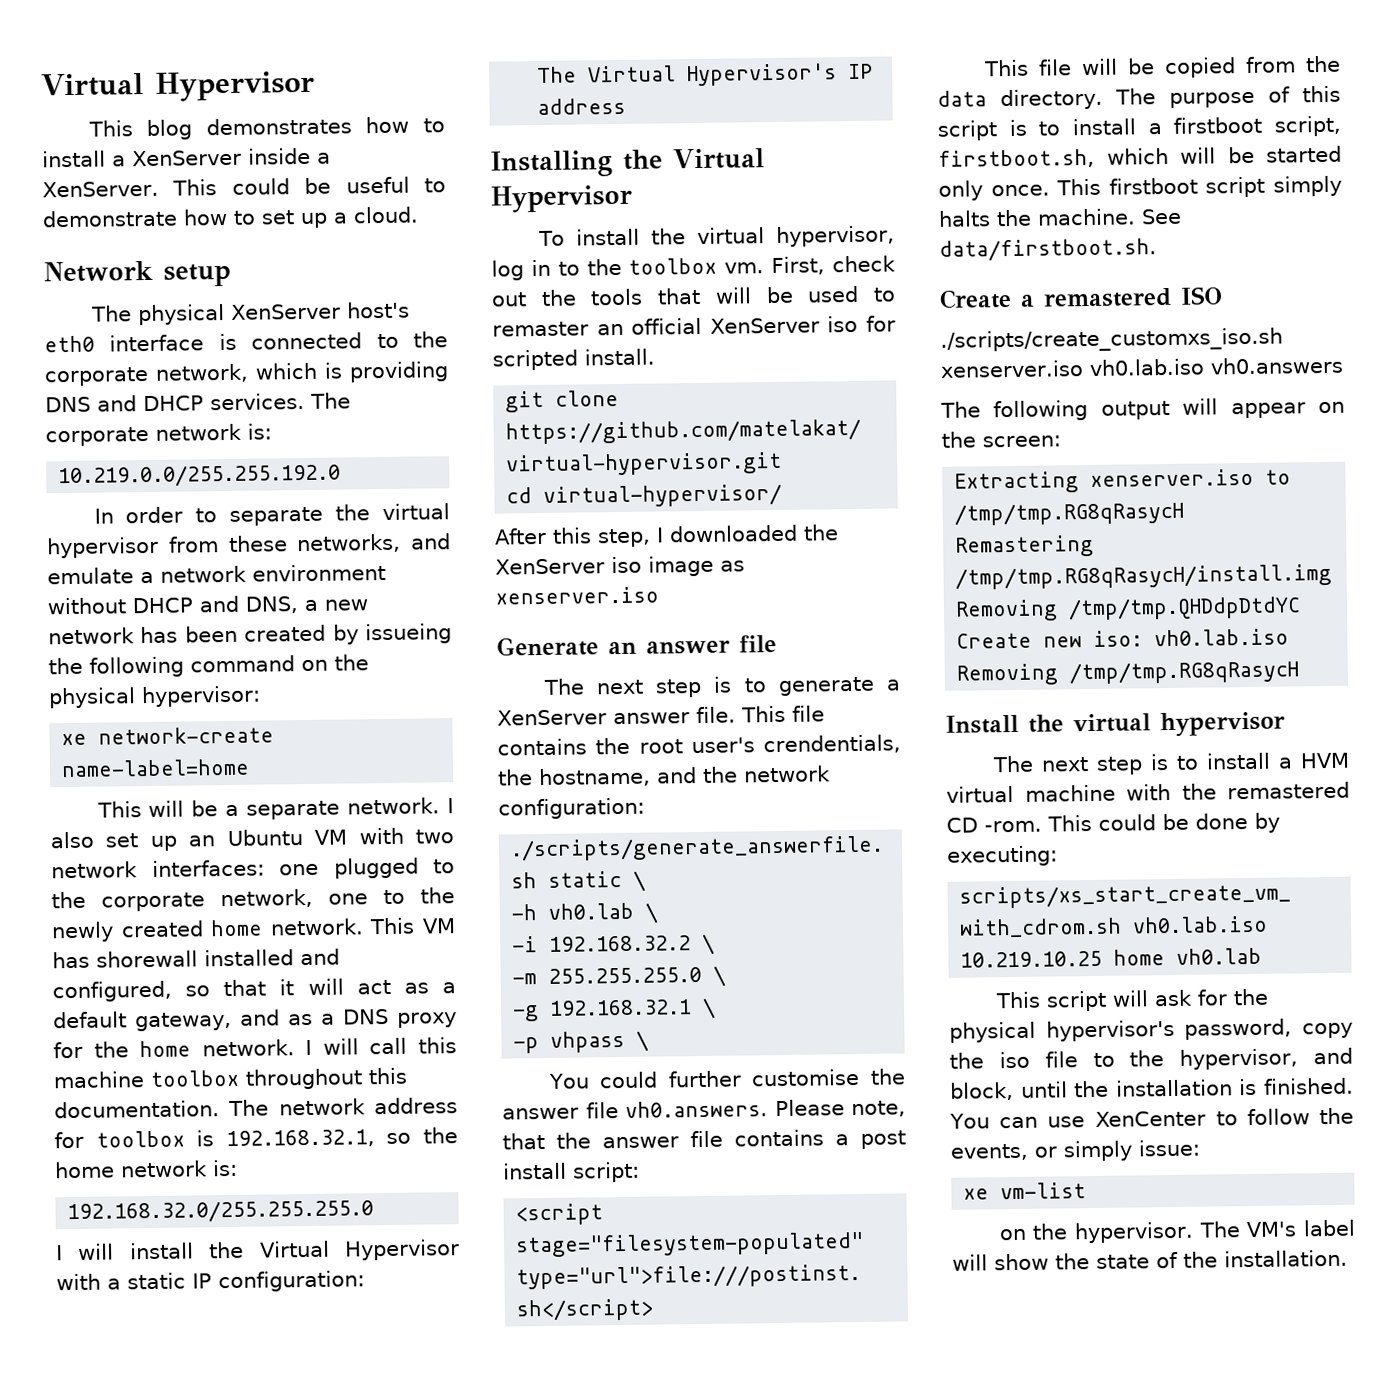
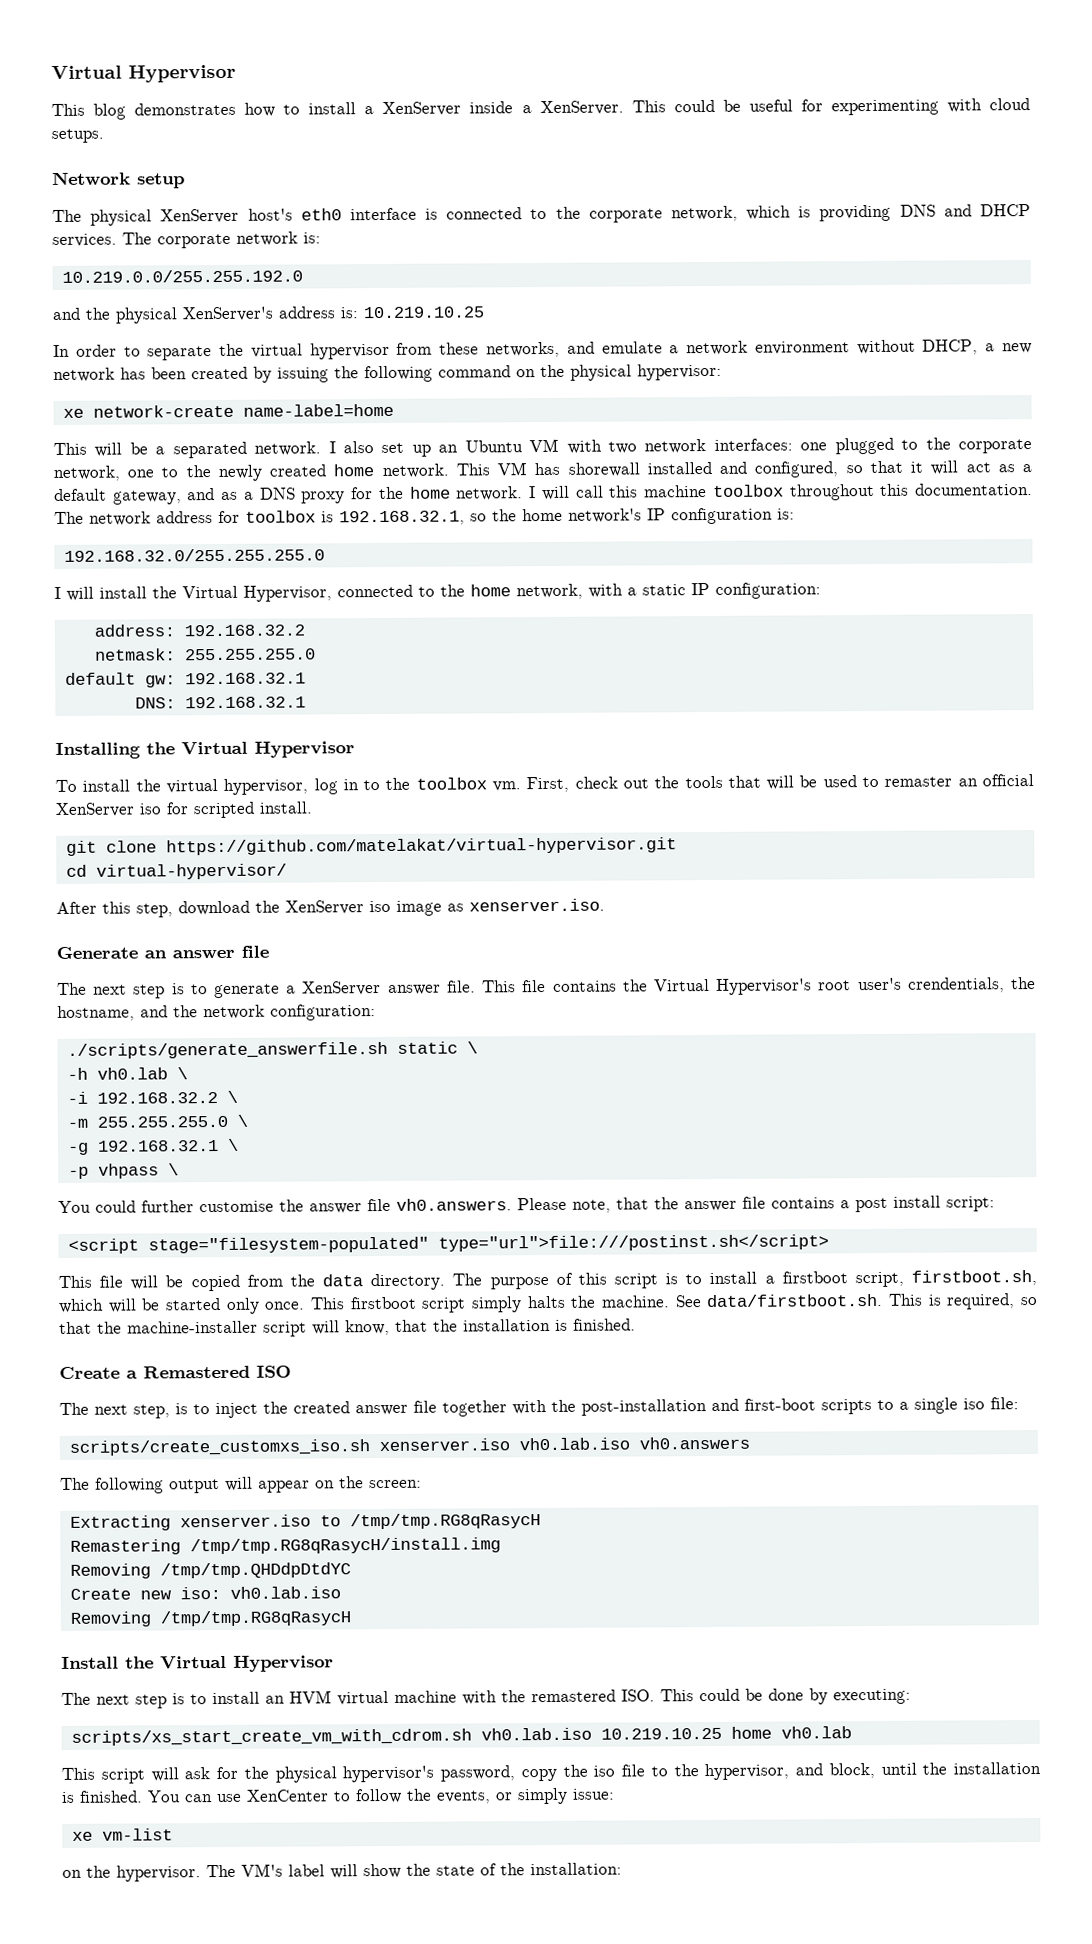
- This could be useful to demonstrate how to set up a cloud.
+ This could be useful for experimenting with cloud setups.
+ and the physical XenServer's address is: 10.219.10.25
- In order to separate the virtual hypervisor from these networks, and emulate a network environment without DHCP and DNS, a new network has been created by issueing the following command on the physical hypervisor:
+ In order to separate the virtual hypervisor from these networks, and emulate a network environment without DHCP, a new network has been created by issuing the following command on the physical hypervisor:
- This will be a separate network.
+ This will be a separated network.
- The network address for toolbox is 192.168.32.1, so the home network is:
+ The network address for toolbox is 192.168.32.1, so the home network's IP configuration is:
- I will install the Virtual Hypervisor with a static IP configuration:
+ I will install the Virtual Hypervisor, connected to the home network, with a static IP configuration:
- The Virtual Hypervisor's IP address
+ address: 192.168.32.2
+ netmask: 255.255.255.0
+ default gw: 192.168.32.1
+ DNS: 192.168.32.1
- After this step, I downloaded the XenServer iso image as xenserver.iso
+ After this step, download the XenServer iso image as xenserver.iso.
- This file contains the root user's crendentials, the hostname, and the network configuration:
+ This file contains the Virtual Hypervisor's root user's crendentials, the hostname, and the network configuration:
- See data/firstboot.sh.
+ See data/firstboot.sh. This is required, so that the machine-installer script will know, that the installation is finished.
- Create a remastered ISO
+ Create a Remastered ISO
- ./scripts/create_customxs_iso.sh xenserver.iso vh0.lab.iso vh0.answers
+ The next step, is to inject the created answer file together with the post-installation and first-boot scripts to a single iso file:
+ scripts/create_customxs_iso.sh xenserver.iso vh0.lab.iso vh0.answers
- Install the virtual hypervisor
+ Install the Virtual Hypervisor
- The next step is to install a HVM virtual machine with the remastered CD -rom. This could be done by executing:
+ The next step is to install an HVM virtual machine with the remastered ISO. This could be done by executing:
- The VM's label will show the state of the installation.
+ The VM's label will show the state of the installation:

